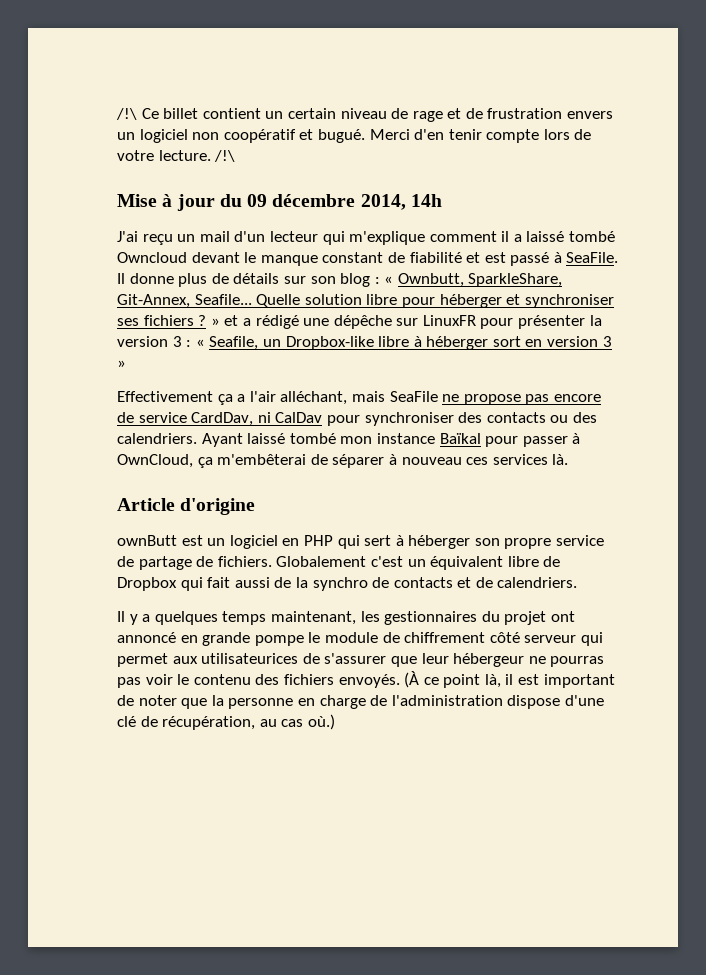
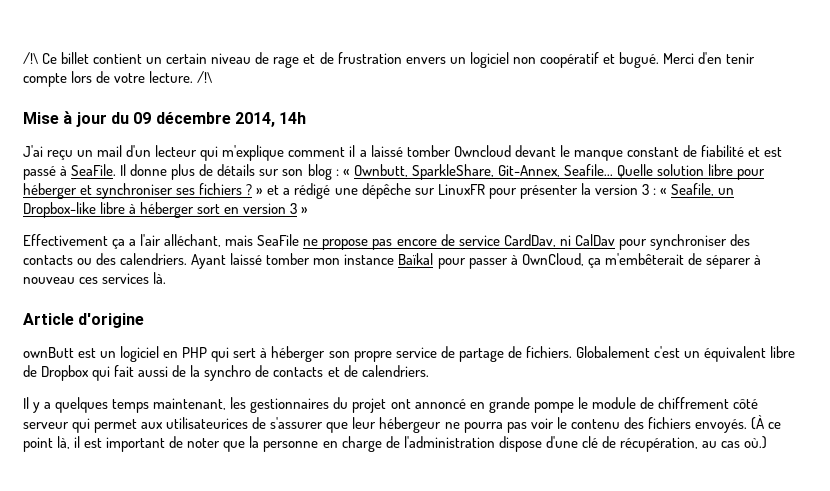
- J'ai reçu un mail d'un lecteur qui m'explique comment il a laissé tombé Owncloud devant le manque constant de fiabilité et est passé à SeaFile.
+ J'ai reçu un mail d'un lecteur qui m'explique comment il a laissé tomber Owncloud devant le manque constant de fiabilité et est passé à SeaFile.
- Ayant laissé tombé mon instance Baïkal pour passer à OwnCloud, ça m'embêterai de séparer à nouveau ces services là.
+ Ayant laissé tomber mon instance Baïkal pour passer à OwnCloud, ça m'embêterait de séparer à nouveau ces services là.
- Il y a quelques temps maintenant, les gestionnaires du projet ont annoncé en grande pompe le module de chiffrement côté serveur qui permet aux utilisateurices de s'assurer que leur hébergeur ne pourras pas voir le contenu des fichiers envoyés.
+ Il y a quelques temps maintenant, les gestionnaires du projet ont annoncé en grande pompe le module de chiffrement côté serveur qui permet aux utilisateurices de s'assurer que leur hébergeur ne pourra pas voir le contenu des fichiers envoyés.

